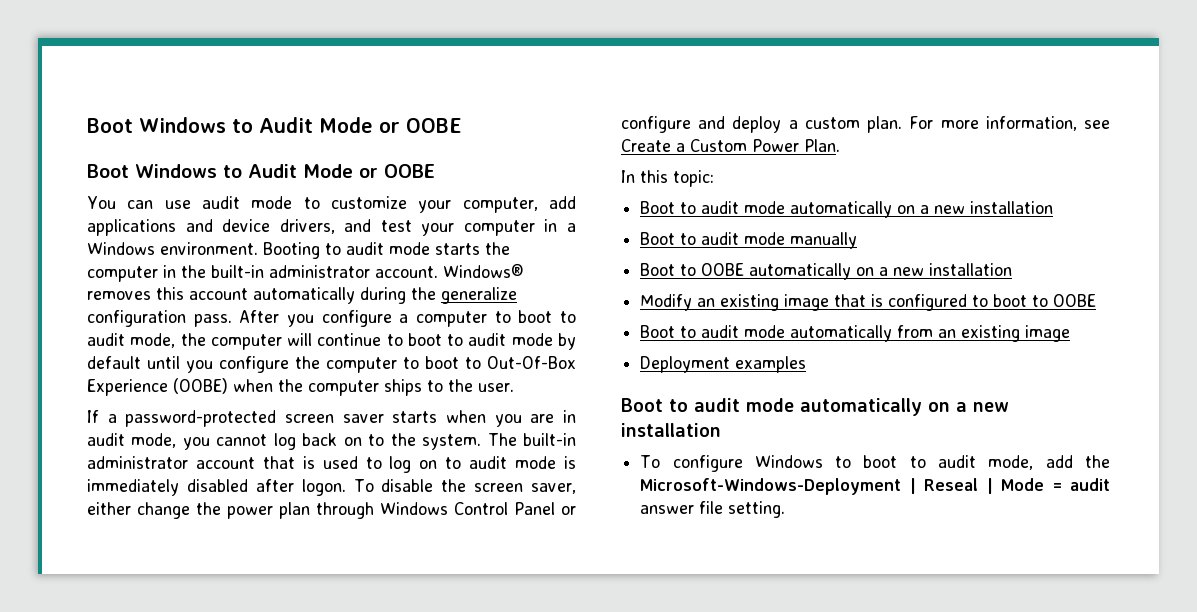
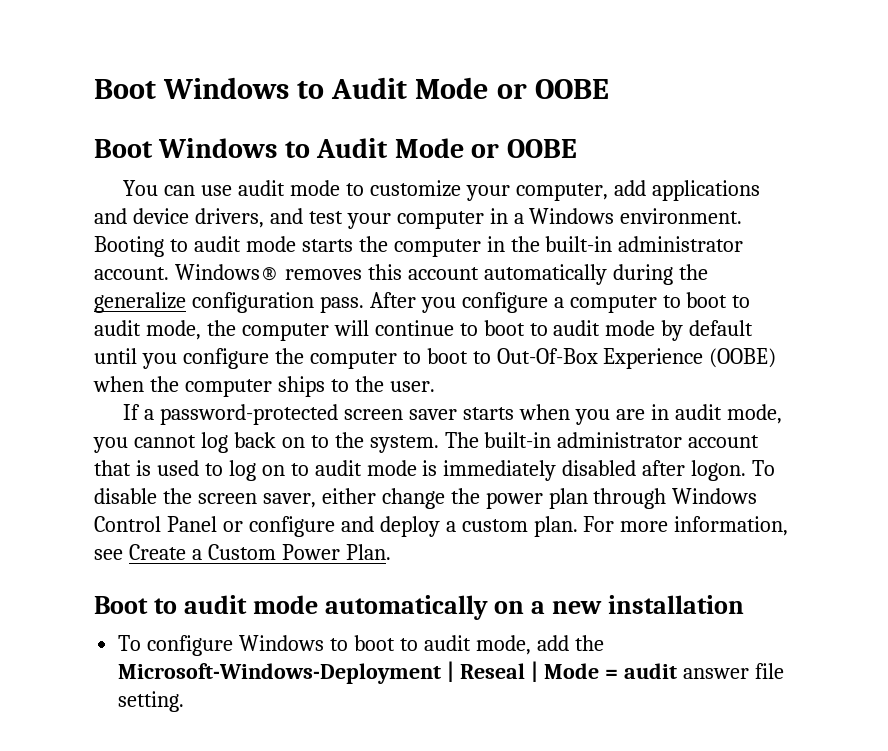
- In this topic:
- Boot to audit mode automatically on a new installation
- Boot to audit mode manually
- Boot to OOBE automatically on a new installation
- Modify an existing image that is configured to boot to OOBE
- Boot to audit mode automatically from an existing image
- Deployment examples

